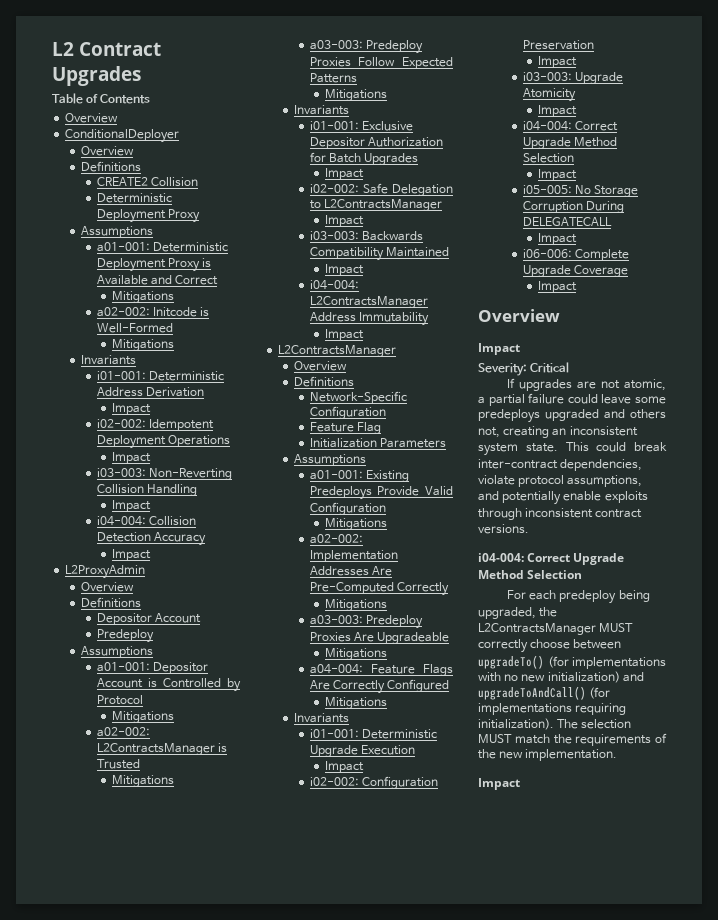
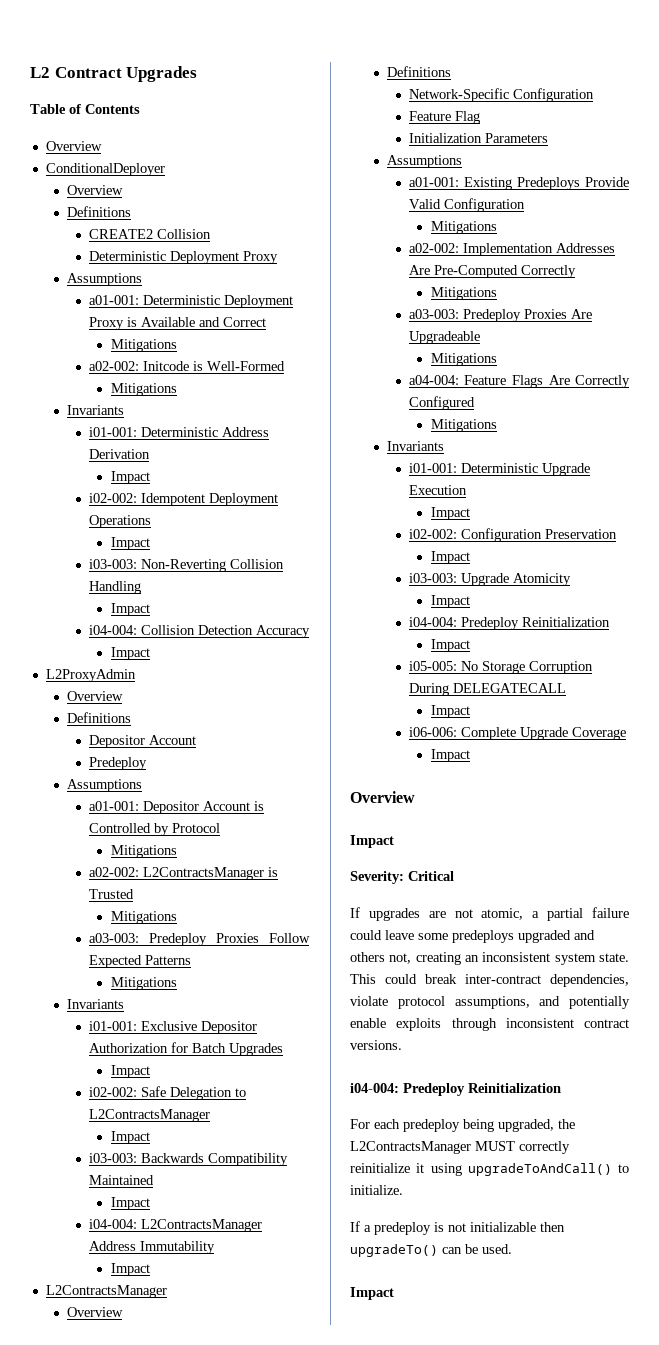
  i03-003: Upgrade Atomicity
  Impact
- i04-004: Correct Upgrade Method Selection
+ i04-004: Predeploy Reinitialization
  This could break inter-contract dependencies, violate protocol assumptions, and potentially enable exploits through inconsistent contract versions.
- i04-004: Correct Upgrade Method Selection
+ i04-004: Predeploy Reinitialization
- For each predeploy being upgraded, the L2ContractsManager MUST correctly choose between upgradeTo() (for implementations with no new initialization) and upgradeToAndCall() (for implementations requiring initialization). The selection MUST match the requirements of the new implementation.
+ For each predeploy being upgraded, the L2ContractsManager MUST correctly reinitialize it using upgradeToAndCall() to initialize.
+ If a predeploy is not initializable then upgradeTo() can be used.

